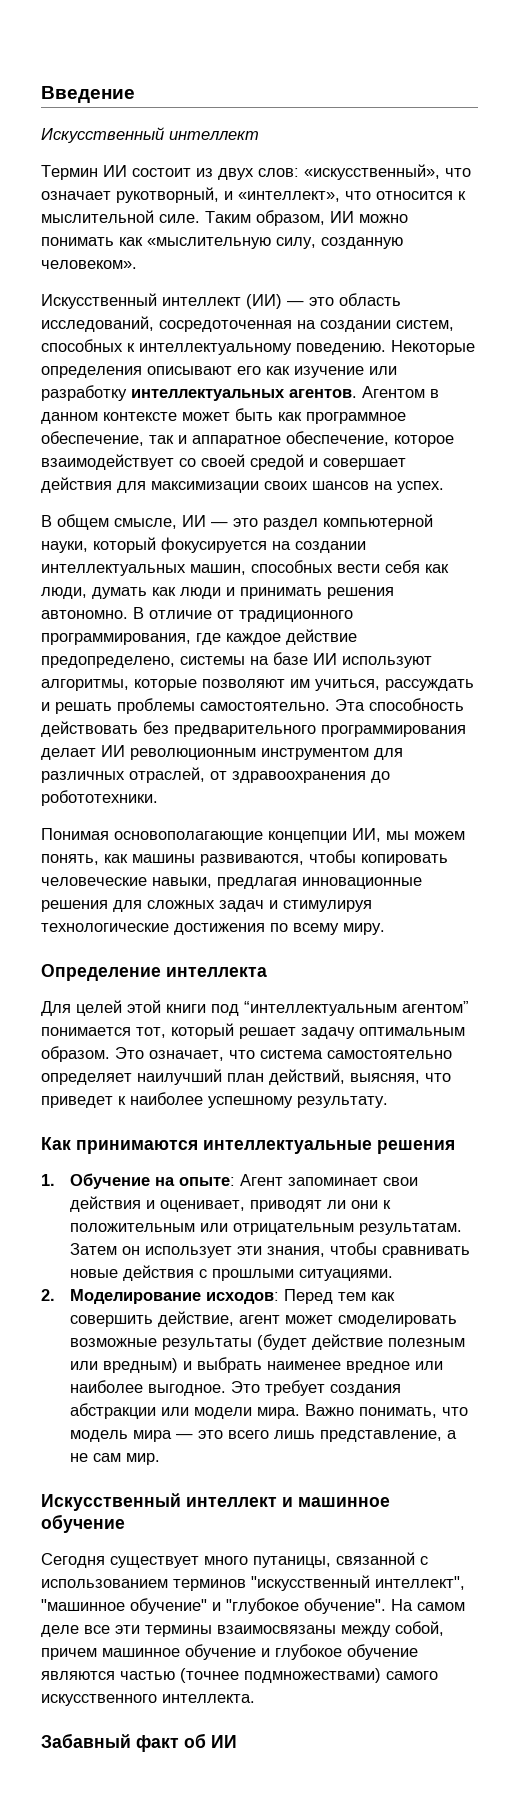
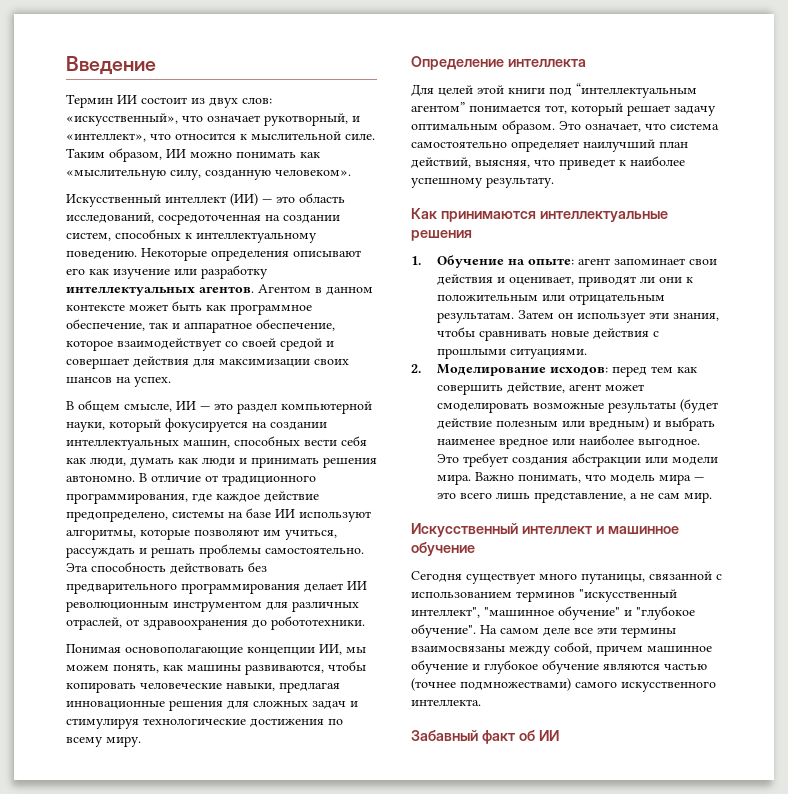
  Введение
- Искусственный интеллект
- 1. Обучение на опыте: Агент запоминает свои действия и оценивает, приводят ли они к положительным или отрицательным результатам.
+ 1. Обучение на опыте: агент запоминает свои действия и оценивает, приводят ли они к положительным или отрицательным результатам.
- 2. Моделирование исходов: Перед тем как совершить действие, агент может смоделировать возможные результаты (будет действие полезным или вредным) и выбрать наименее вредное или наиболее выгодное.
+ 2. Моделирование исходов: перед тем как совершить действие, агент может смоделировать возможные результаты (будет действие полезным или вредным) и выбрать наименее вредное или наиболее выгодное.

